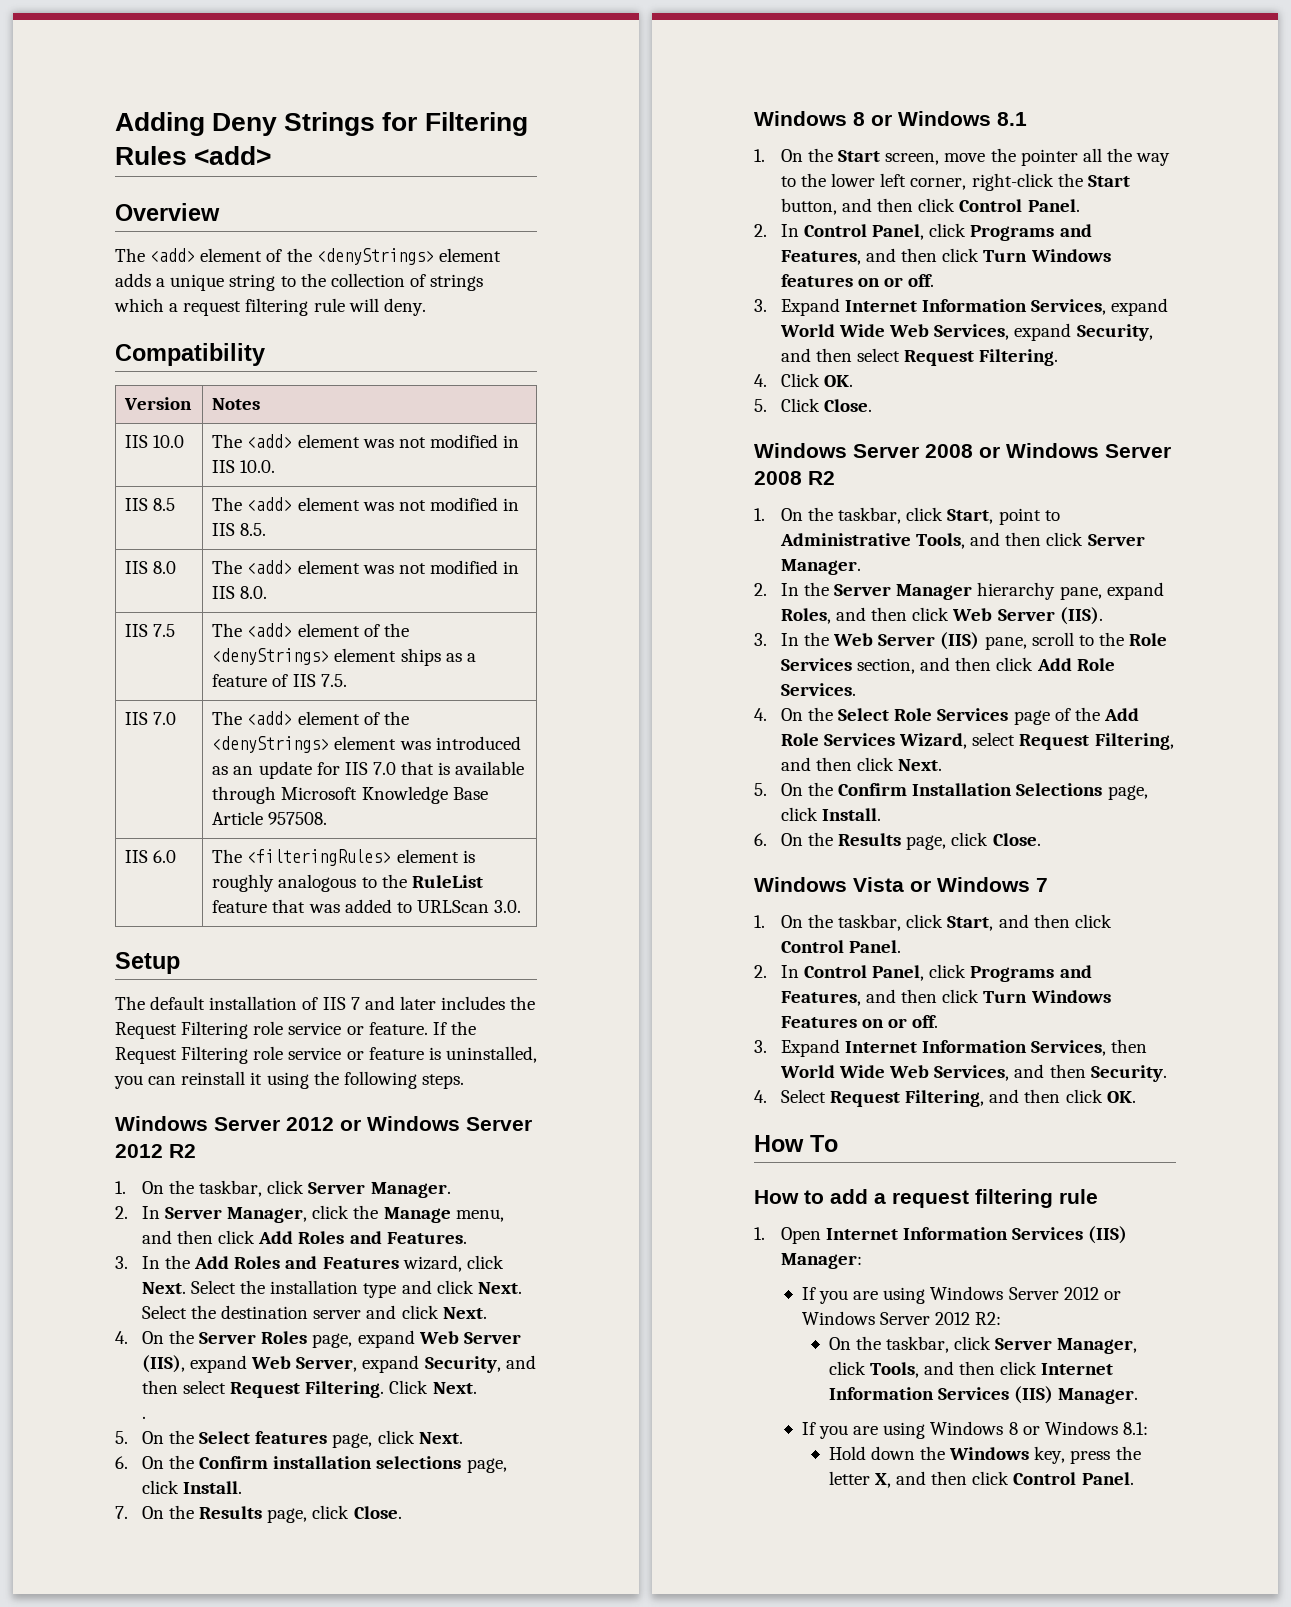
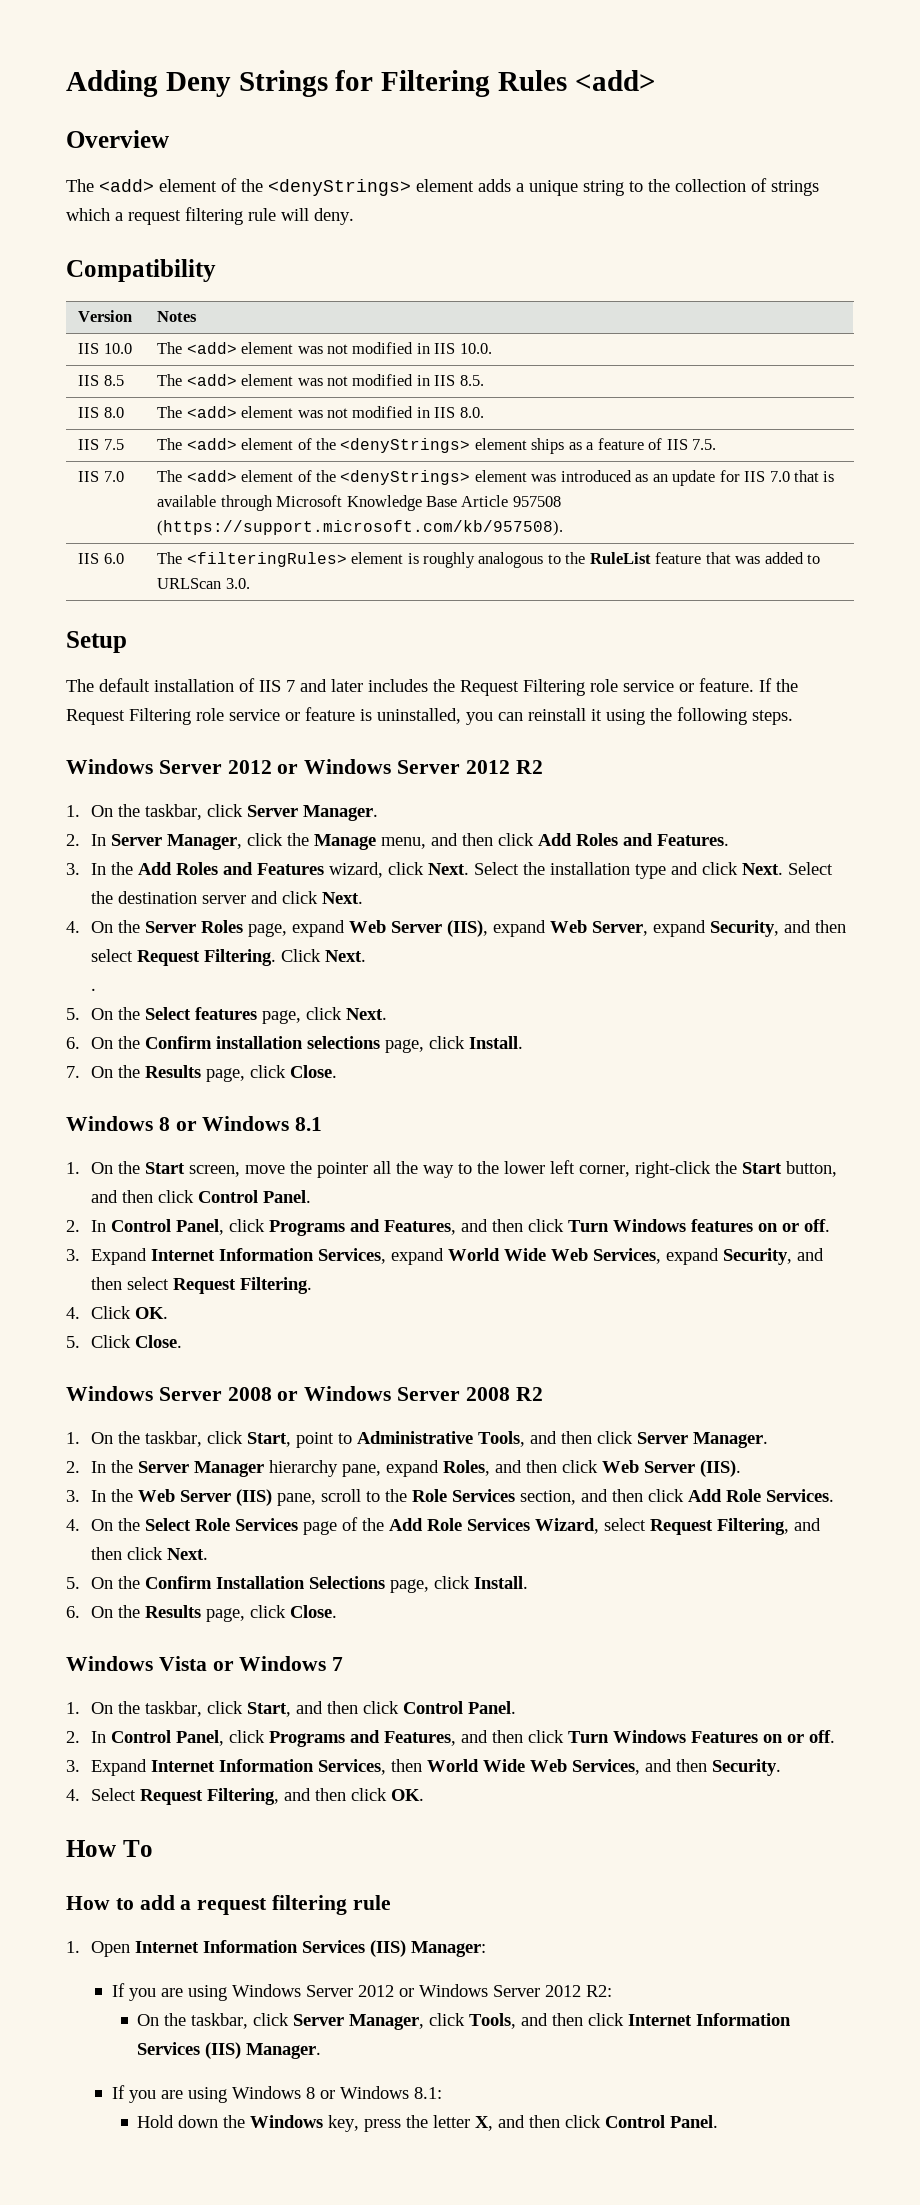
- IIS 7.0 | The <add> element of the <denyStrings> element was introduced as an update for IIS 7.0 that is available through Microsoft Knowledge Base Article 957508.
+ IIS 7.0 | The <add> element of the <denyStrings> element was introduced as an update for IIS 7.0 that is available through Microsoft Knowledge Base Article 957508 (https://support.microsoft.com/kb/957508).

